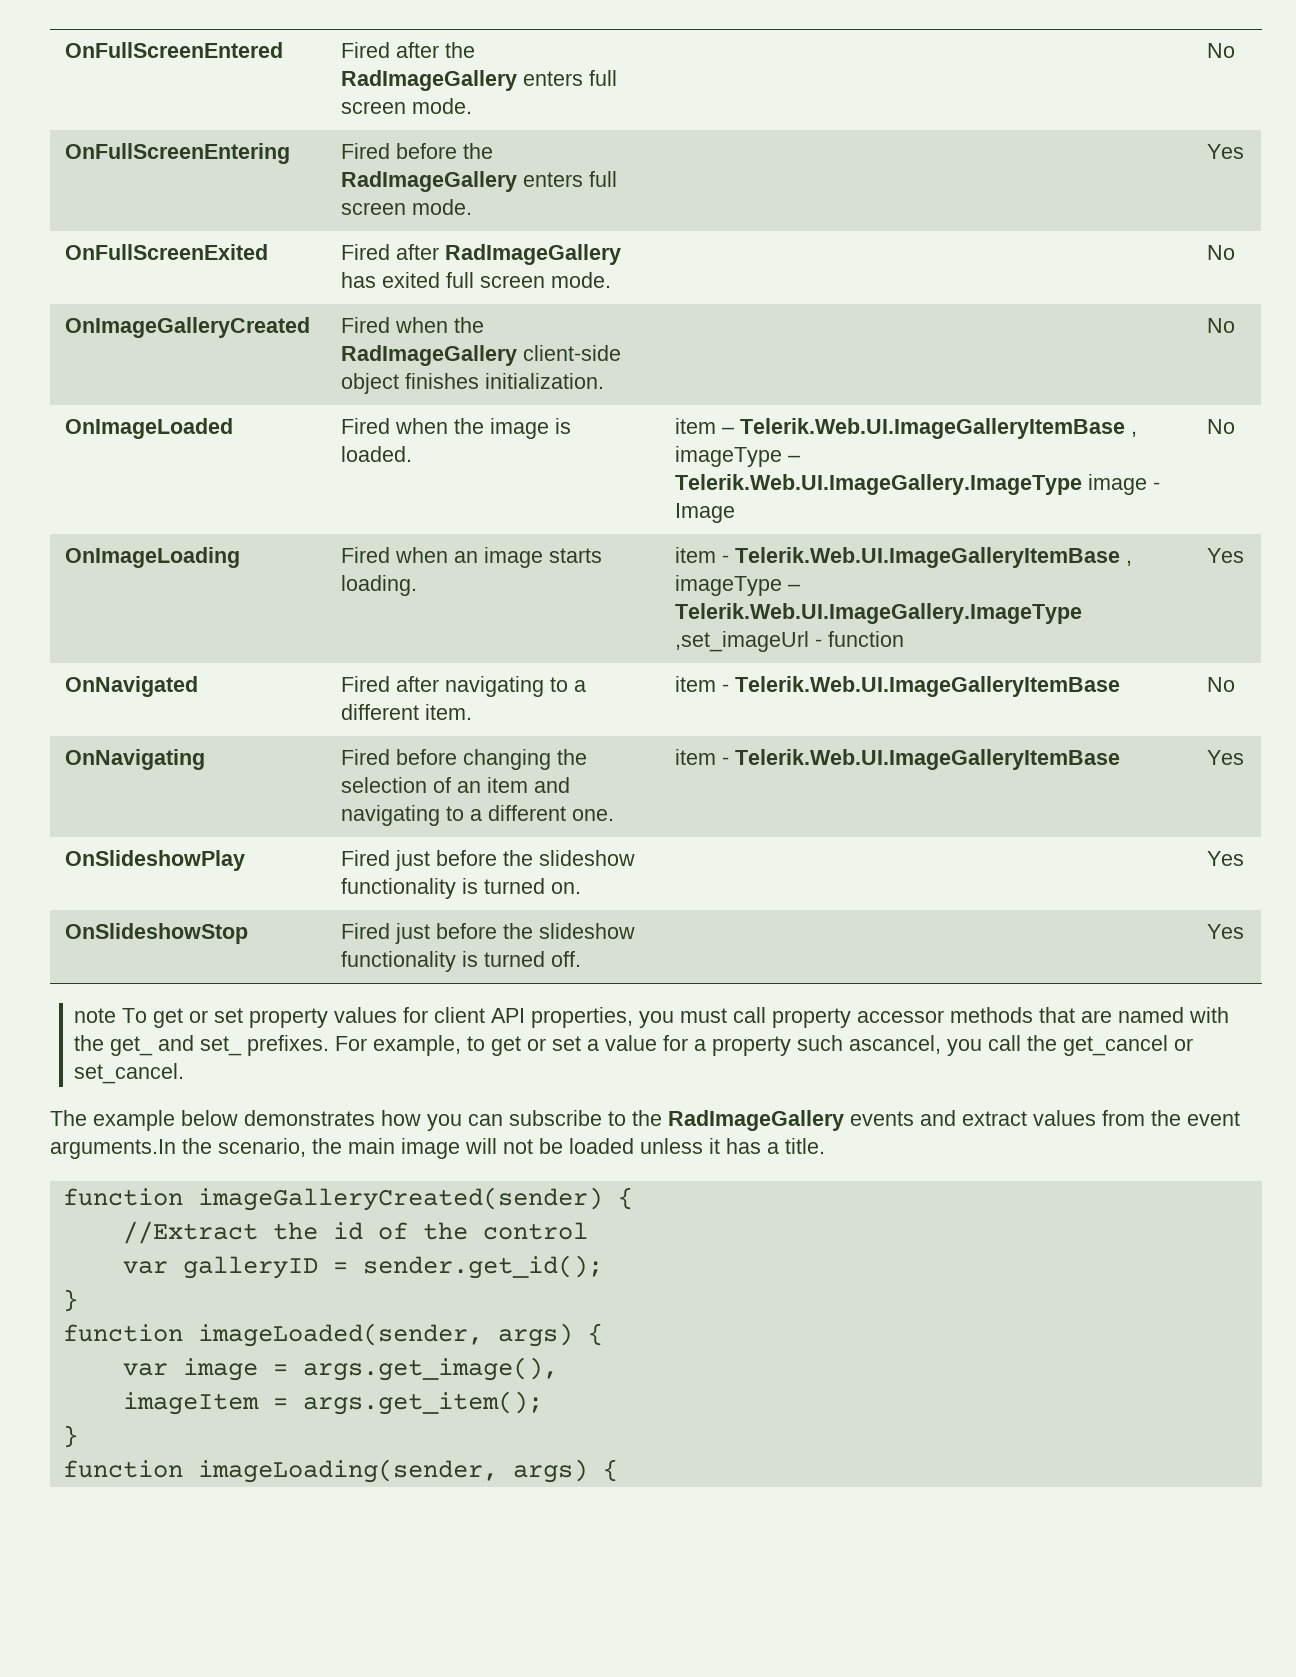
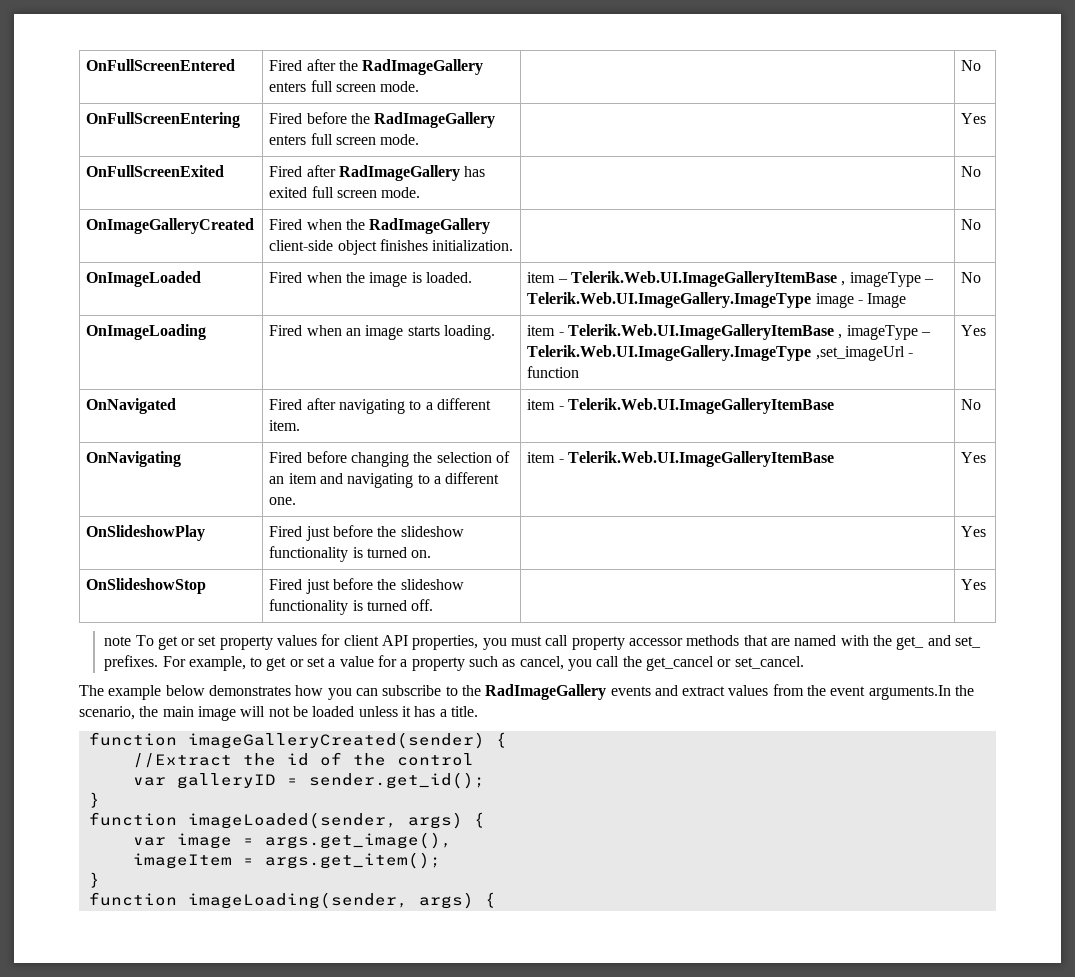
- For example, to get or set a value for a property such ascancel, you call the get_cancel or set_cancel.
+ For example, to get or set a value for a property such as cancel, you call the get_cancel or set_cancel.

